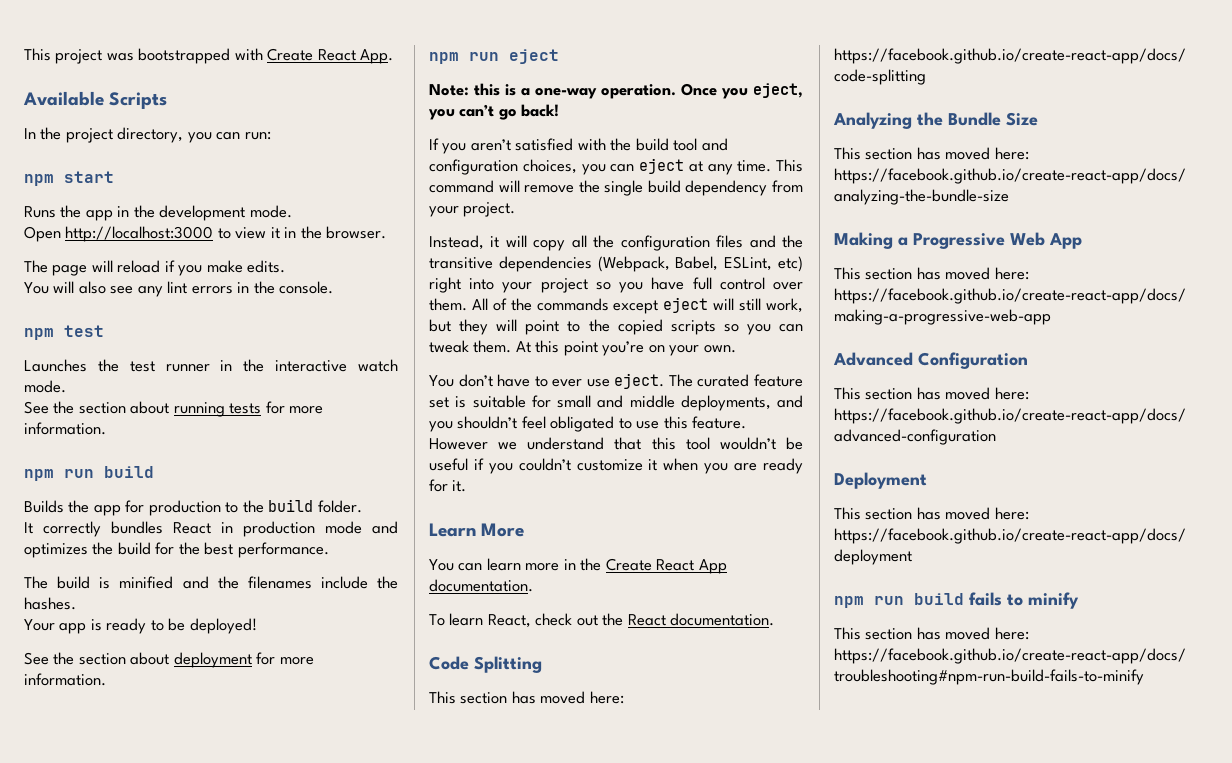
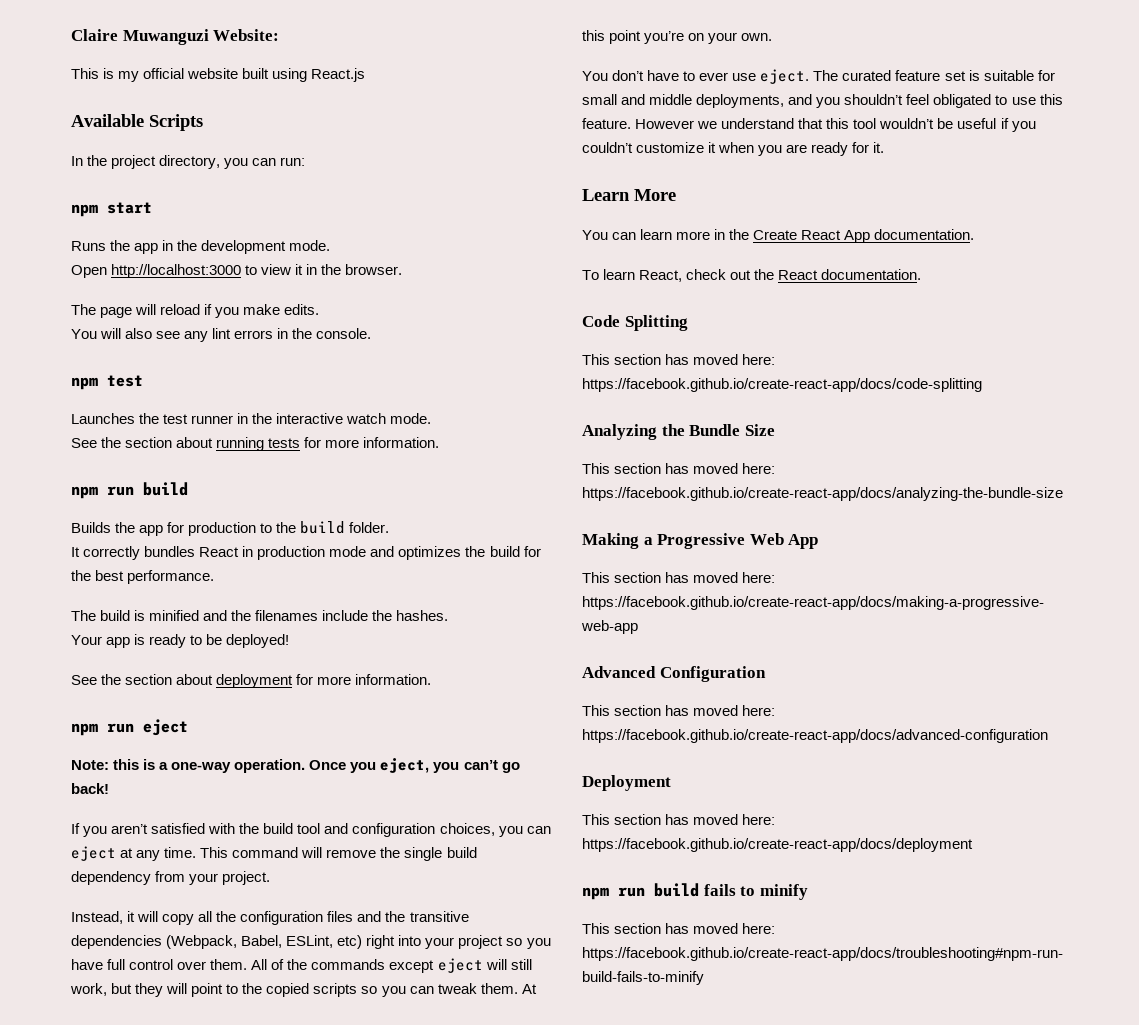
- This project was bootstrapped with Create React App.
+ Claire Muwanguzi Website:
+ This is my official website built using React.js

